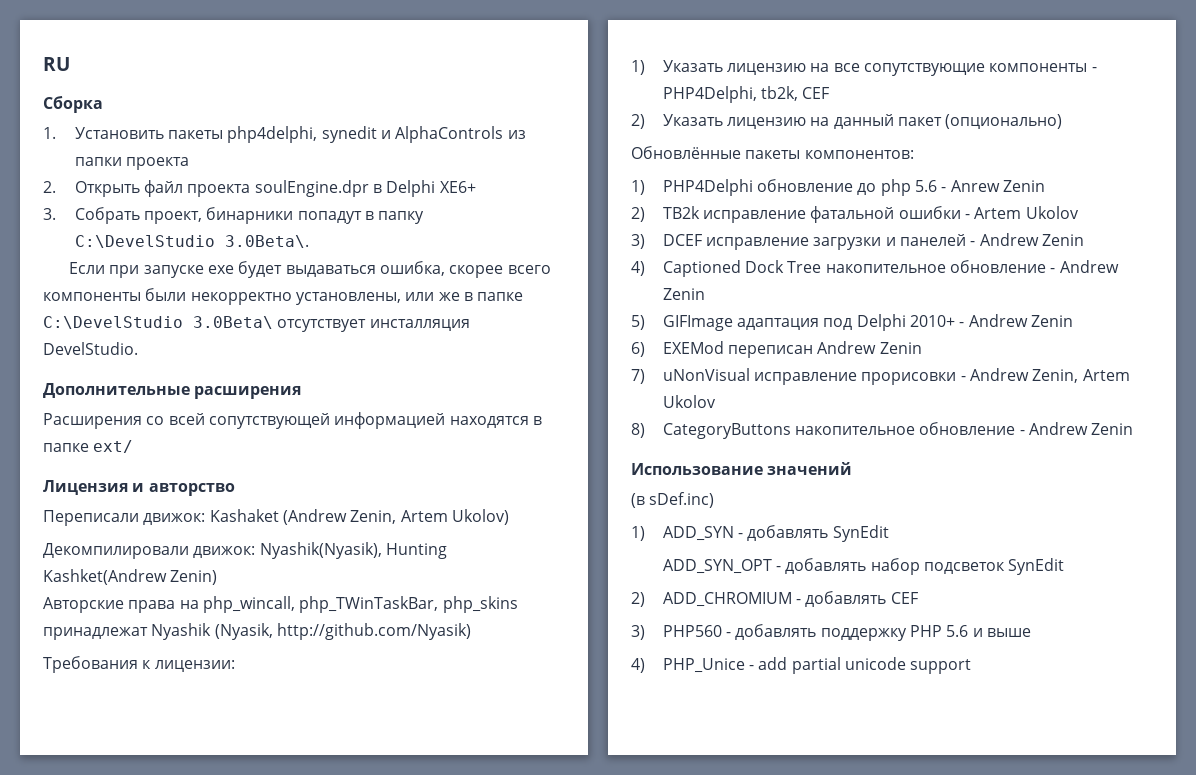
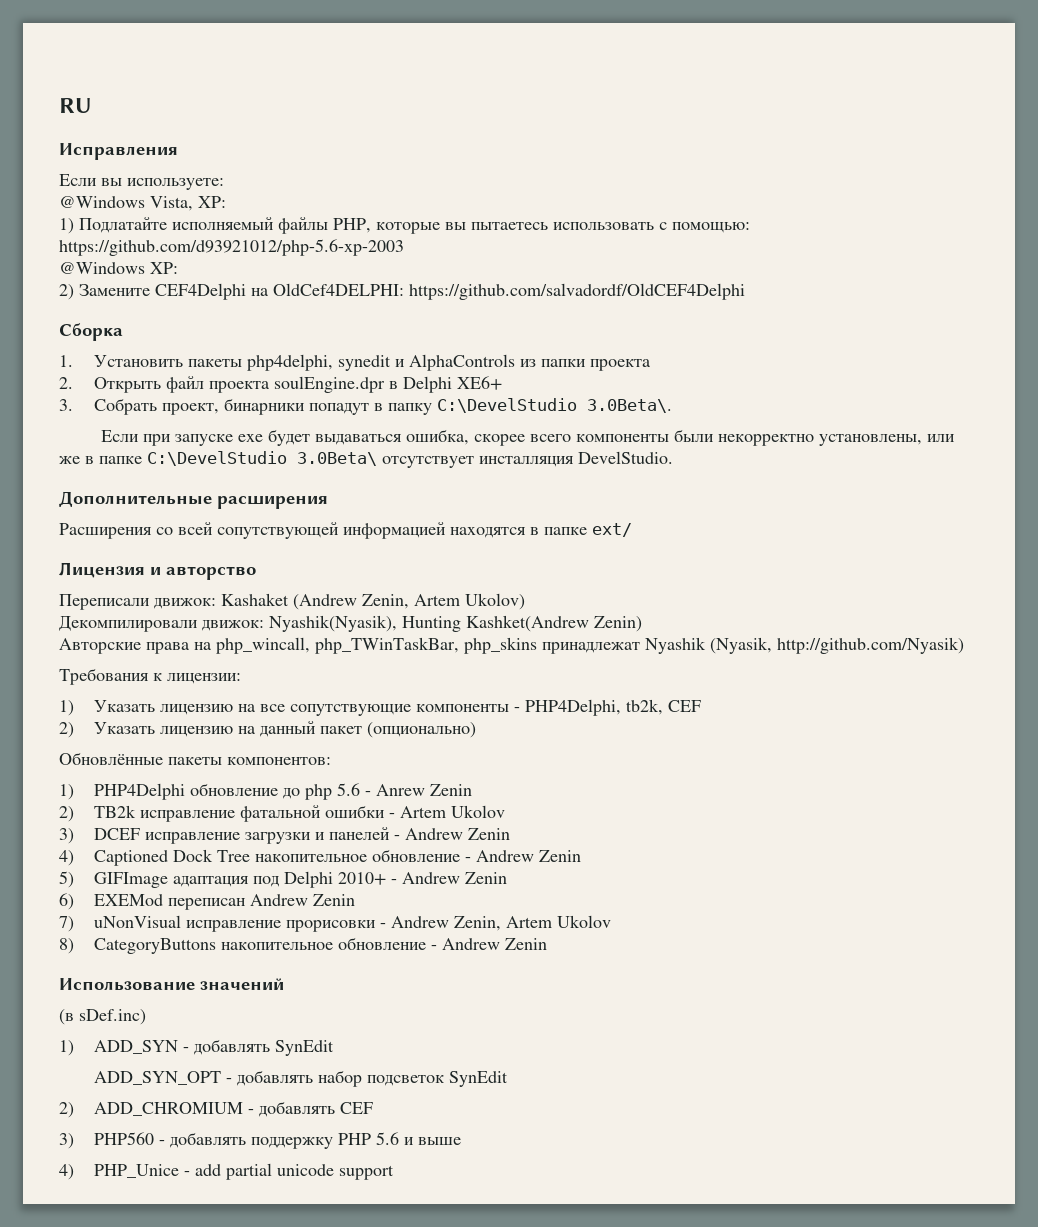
+ Исправления
+ Если вы используете:
+ @Windows Vista, XP:
+ 1) Подлатайте исполняемый файлы PHP, которые вы пытаетесь использовать с помощью: https://github.com/d93921012/php-5.6-xp-2003
+ @Windows XP:
+ 2) Замените CEF4Delphi на OldCef4DELPHI: https://github.com/salvadordf/OldCEF4Delphi

